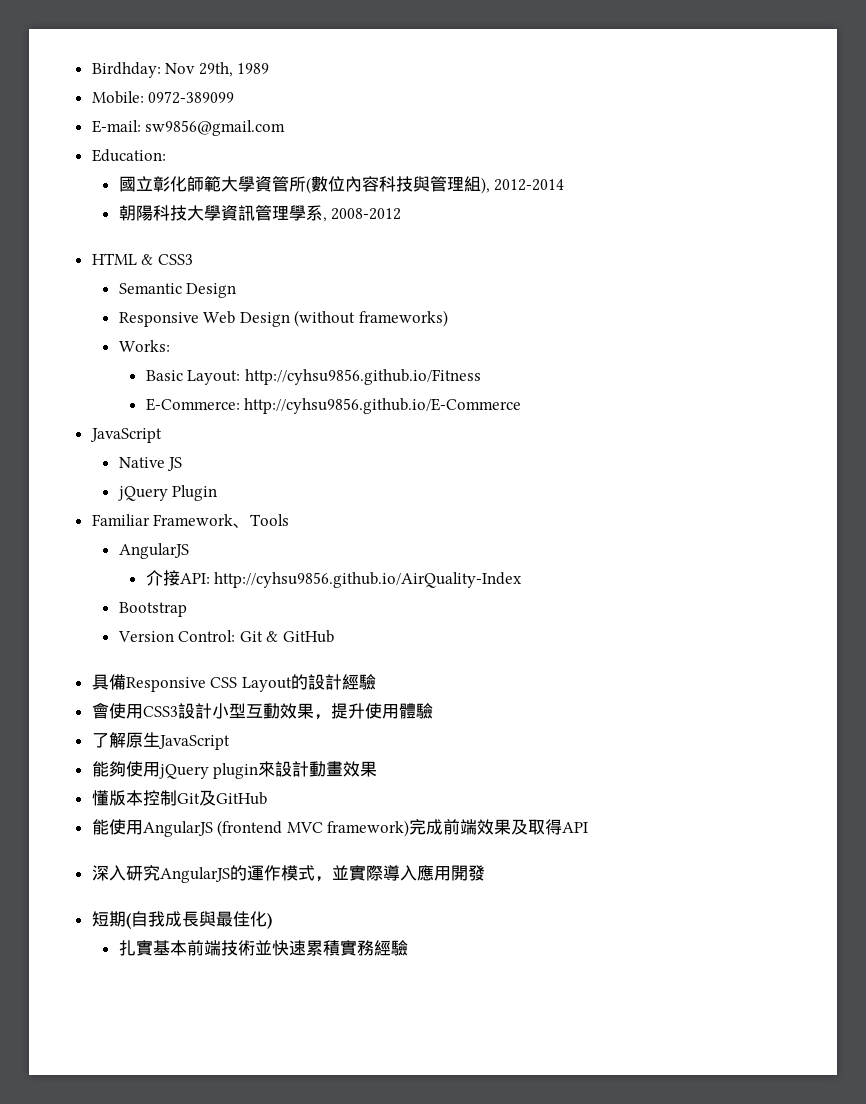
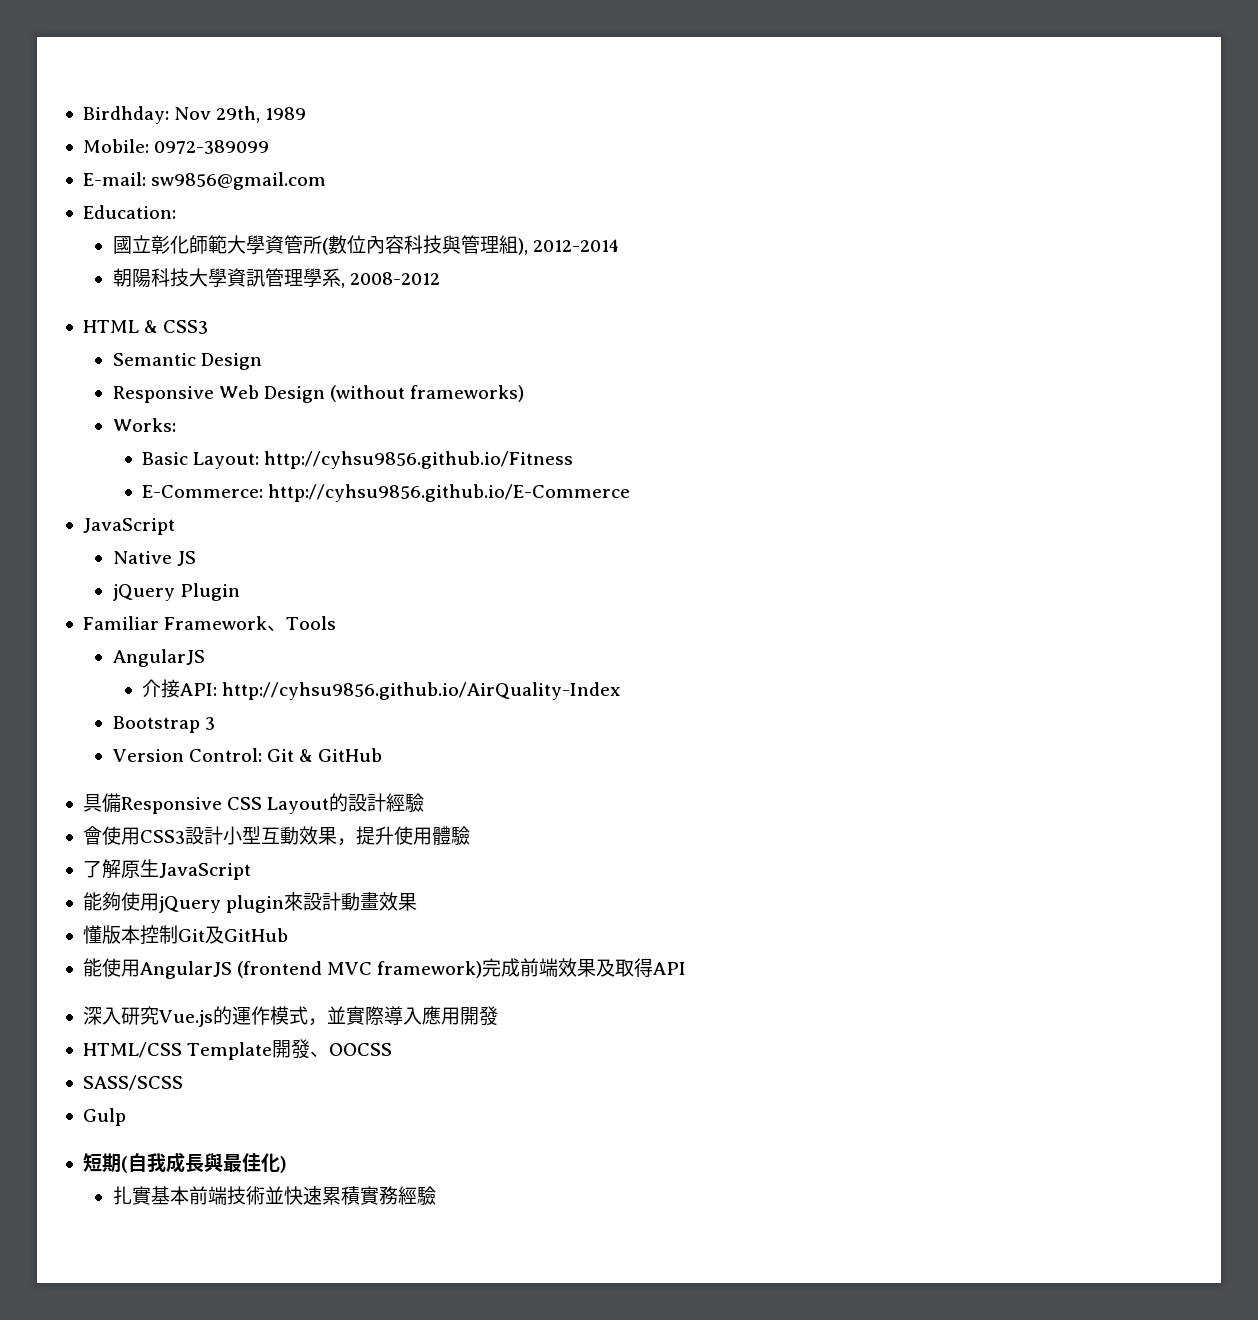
- Bootstrap
+ Bootstrap 3
- 深入研究AngularJS的運作模式，並實際導入應用開發
+ 深入研究Vue.js的運作模式，並實際導入應用開發
+ HTML/CSS Template開發、OOCSS
+ SASS/SCSS
+ Gulp

